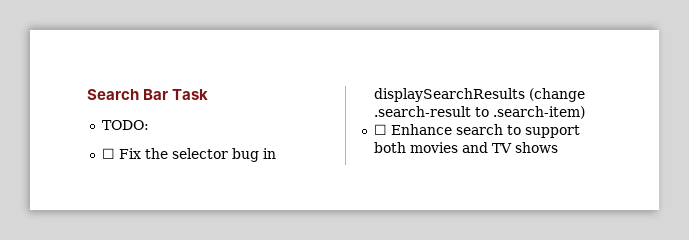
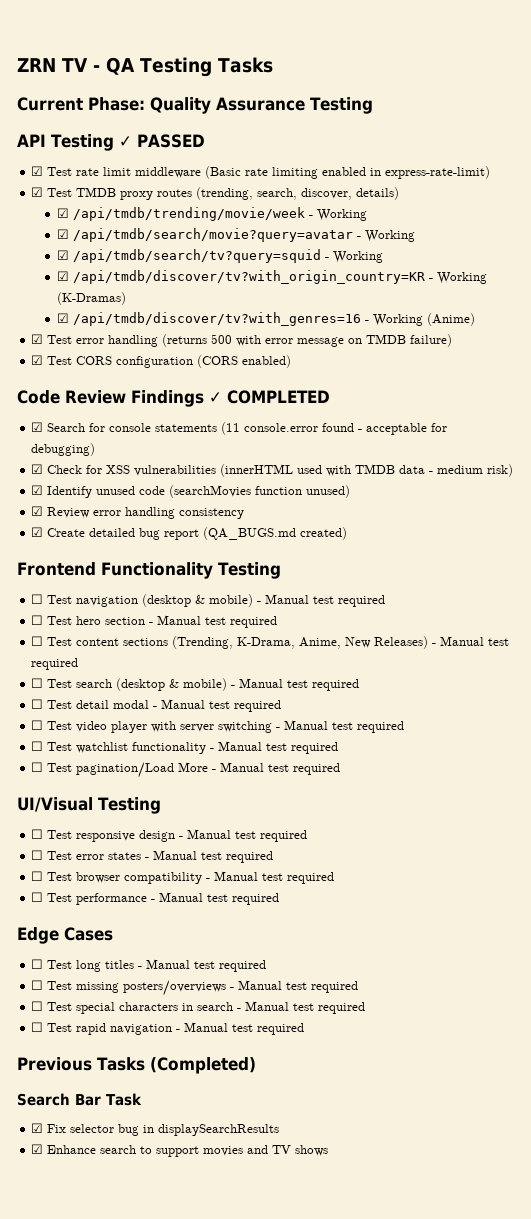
+ ZRN TV - QA Testing Tasks
+ Current Phase: Quality Assurance Testing
+ API Testing ✓ PASSED
+ ☑ Test rate limit middleware (Basic rate limiting enabled in express-rate-limit)
+ ☑ Test TMDB proxy routes (trending, search, discover, details)
+ ☑ /api/tmdb/trending/movie/week - Working
+ ☑ /api/tmdb/search/movie?query=avatar - Working
+ ☑ /api/tmdb/search/tv?query=squid - Working
+ ☑ /api/tmdb/discover/tv?with_origin_country=KR - Working (K-Dramas)
+ ☑ /api/tmdb/discover/tv?with_genres=16 - Working (Anime)
+ ☑ Test error handling (returns 500 with error message on TMDB failure)
+ ☑ Test CORS configuration (CORS enabled)
+ Code Review Findings ✓ COMPLETED
+ ☑ Search for console statements (11 console.error found - acceptable for debugging)
+ ☑ Check for XSS vulnerabilities (innerHTML used with TMDB data - medium risk)
+ ☑ Identify unused code (searchMovies function unused)
+ ☑ Review error handling consistency
+ ☑ Create detailed bug report (QA_BUGS.md created)
+ Frontend Functionality Testing
+ ☐ Test navigation (desktop & mobile) - Manual test required
+ ☐ Test hero section - Manual test required
+ ☐ Test content sections (Trending, K-Drama, Anime, New Releases) - Manual test required
+ ☐ Test search (desktop & mobile) - Manual test required
+ ☐ Test detail modal - Manual test required
+ ☐ Test video player with server switching - Manual test required
+ ☐ Test watchlist functionality - Manual test required
+ ☐ Test pagination/Load More - Manual test required
+ UI/Visual Testing
+ ☐ Test responsive design - Manual test required
+ ☐ Test error states - Manual test required
+ ☐ Test browser compatibility - Manual test required
+ ☐ Test performance - Manual test required
+ Edge Cases
+ ☐ Test long titles - Manual test required
+ ☐ Test missing posters/overviews - Manual test required
+ ☐ Test special characters in search - Manual test required
+ ☐ Test rapid navigation - Manual test required
+ Previous Tasks (Completed)
- TODO:
- ☐ Fix the selector bug in displaySearchResults (change .search-result to .search-item)
- ☐ Enhance search to support both movies and TV shows
+ ☑ Fix selector bug in displaySearchResults
+ ☑ Enhance search to support movies and TV shows

